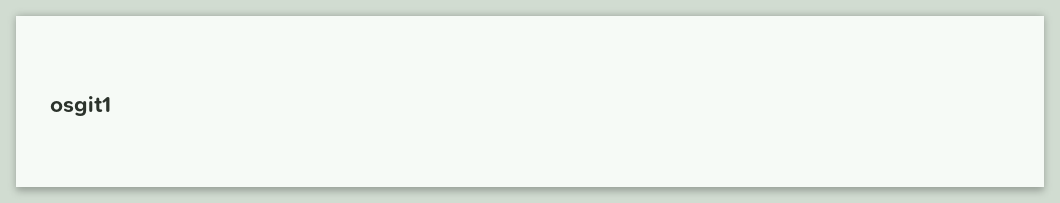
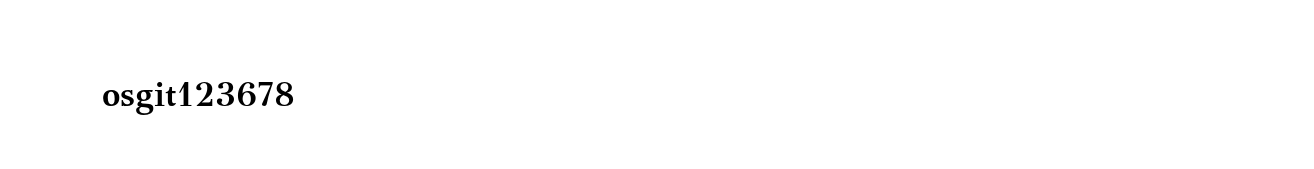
- osgit1
+ osgit123678

